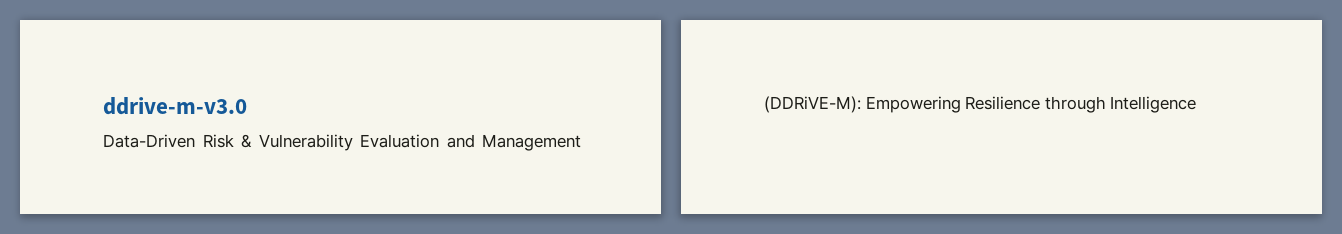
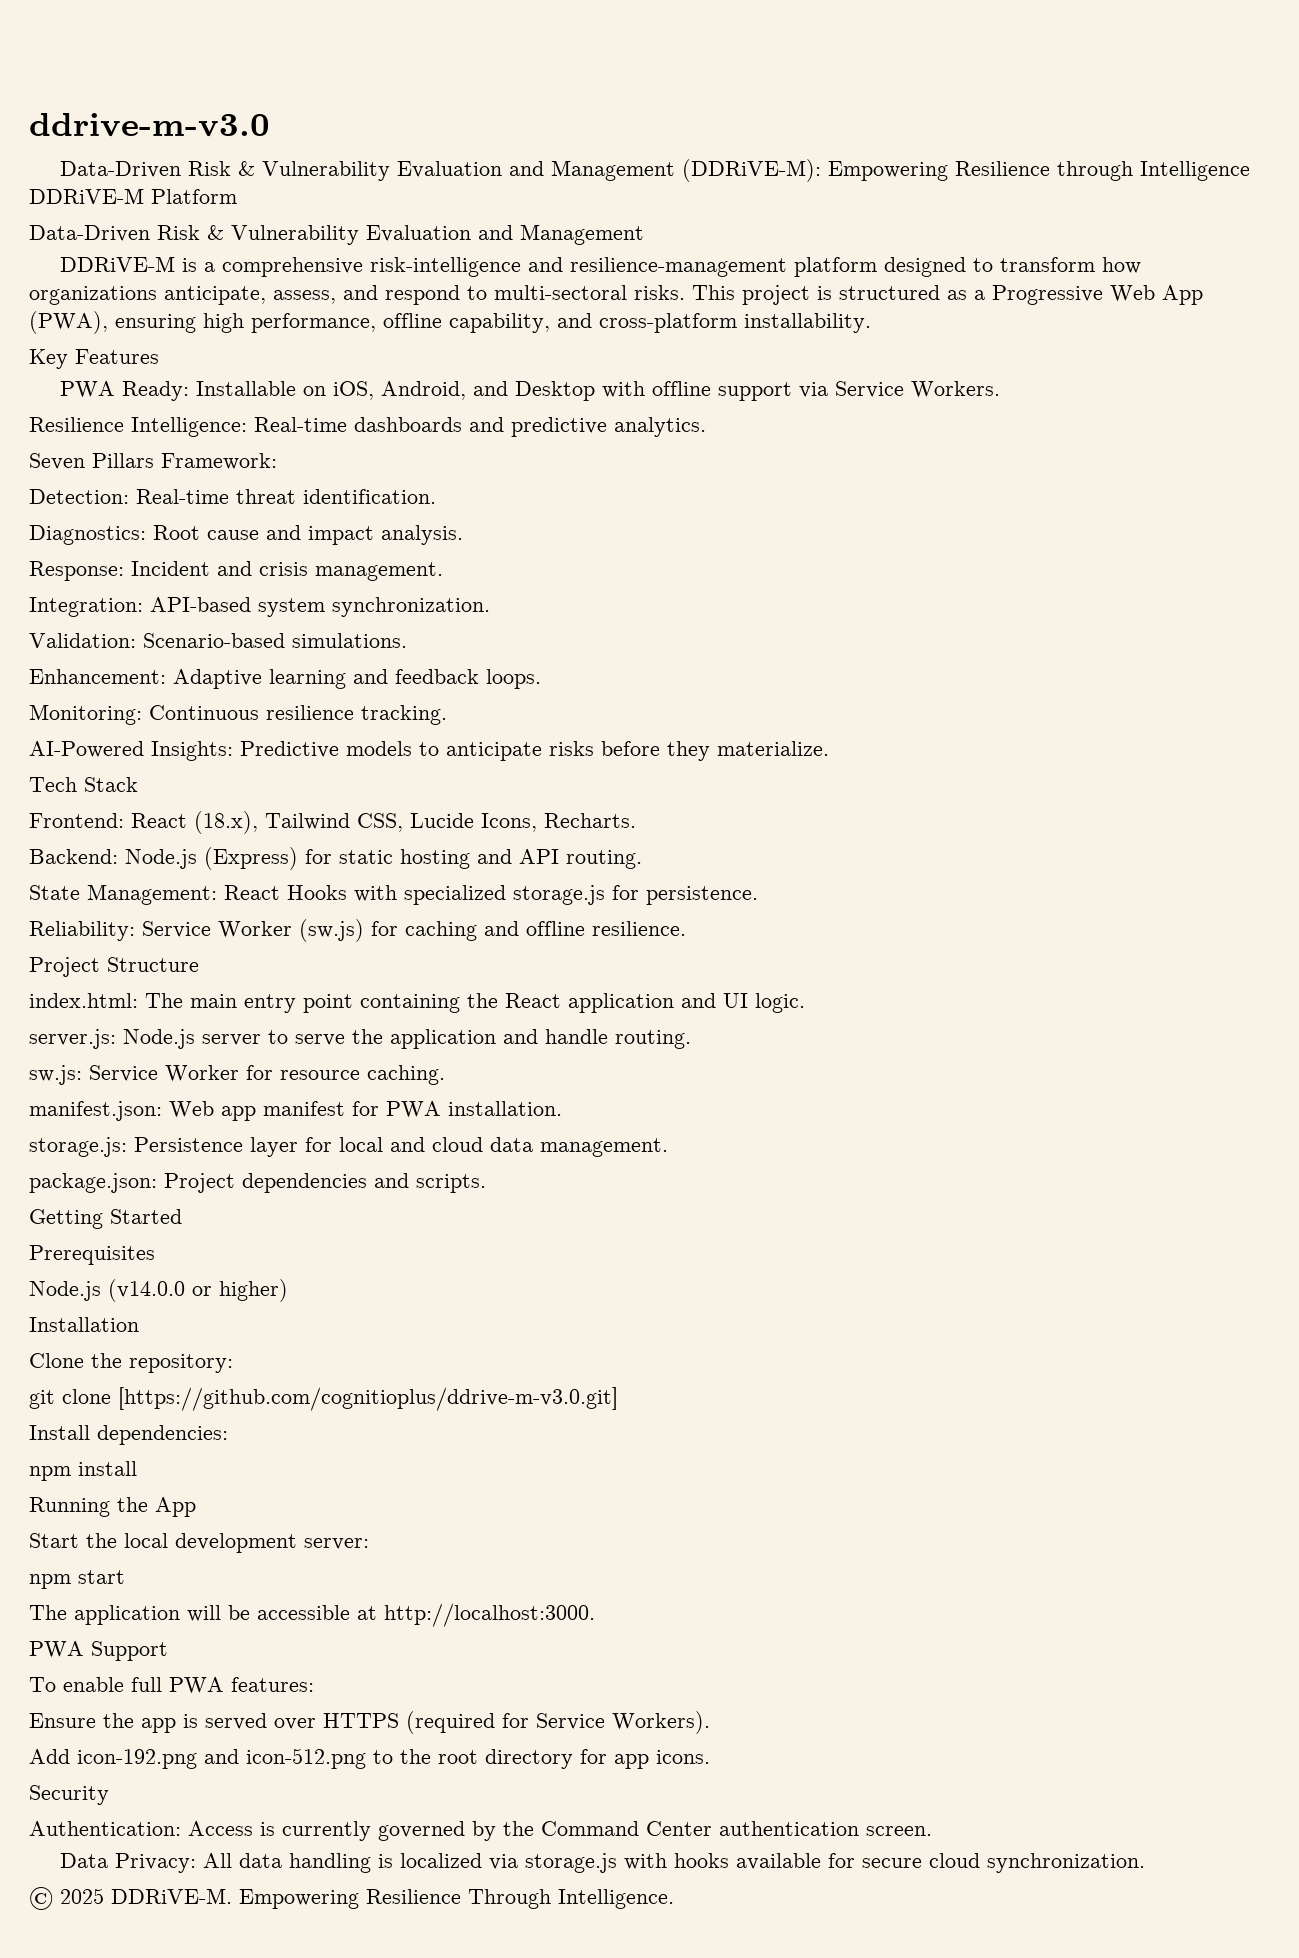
- Data-Driven Risk & Vulnerability Evaluation and Management (DDRiVE-M): Empowering Resilience through Intelligence
+ Data-Driven Risk & Vulnerability Evaluation and Management (DDRiVE-M): Empowering Resilience through Intelligence DDRiVE-M Platform
+ Data-Driven Risk & Vulnerability Evaluation and Management
+ DDRiVE-M is a comprehensive risk-intelligence and resilience-management platform designed to transform how organizations anticipate, assess, and respond to multi-sectoral risks. This project is structured as a Progressive Web App (PWA), ensuring high performance, offline capability, and cross-platform installability.
+ Key Features
+ PWA Ready: Installable on iOS, Android, and Desktop with offline support via Service Workers.
+ Resilience Intelligence: Real-time dashboards and predictive analytics.
+ Seven Pillars Framework:
+ Detection: Real-time threat identification.
+ Diagnostics: Root cause and impact analysis.
+ Response: Incident and crisis management.
+ Integration: API-based system synchronization.
+ Validation: Scenario-based simulations.
+ Enhancement: Adaptive learning and feedback loops.
+ Monitoring: Continuous resilience tracking.
+ AI-Powered Insights: Predictive models to anticipate risks before they materialize.
+ Tech Stack
+ Frontend: React (18.x), Tailwind CSS, Lucide Icons, Recharts.
+ Backend: Node.js (Express) for static hosting and API routing.
+ State Management: React Hooks with specialized storage.js for persistence.
+ Reliability: Service Worker (sw.js) for caching and offline resilience.
+ Project Structure
+ index.html: The main entry point containing the React application and UI logic.
+ server.js: Node.js server to serve the application and handle routing.
+ sw.js: Service Worker for resource caching.
+ manifest.json: Web app manifest for PWA installation.
+ storage.js: Persistence layer for local and cloud data management.
+ package.json: Project dependencies and scripts.
+ Getting Started
+ Prerequisites
+ Node.js (v14.0.0 or higher)
+ Installation
+ Clone the repository:
+ git clone [https://github.com/cognitioplus/ddrive-m-v3.0.git]
+ Install dependencies:
+ npm install
+ Running the App
+ Start the local development server:
+ npm start
+ The application will be accessible at http://localhost:3000.
+ PWA Support
+ To enable full PWA features:
+ Ensure the app is served over HTTPS (required for Service Workers).
+ Add icon-192.png and icon-512.png to the root directory for app icons.
+ Security
+ Authentication: Access is currently governed by the Command Center authentication screen.
+ Data Privacy: All data handling is localized via storage.js with hooks available for secure cloud synchronization.
+ © 2025 DDRiVE-M. Empowering Resilience Through Intelligence.

